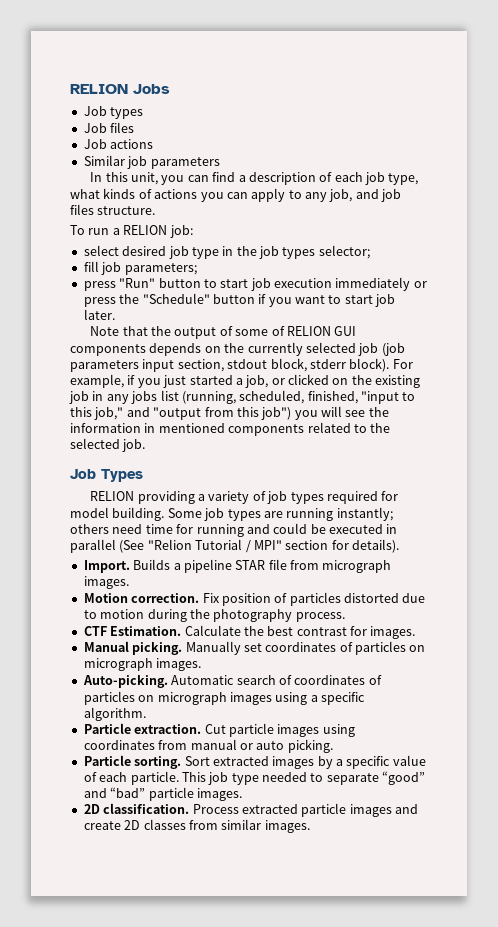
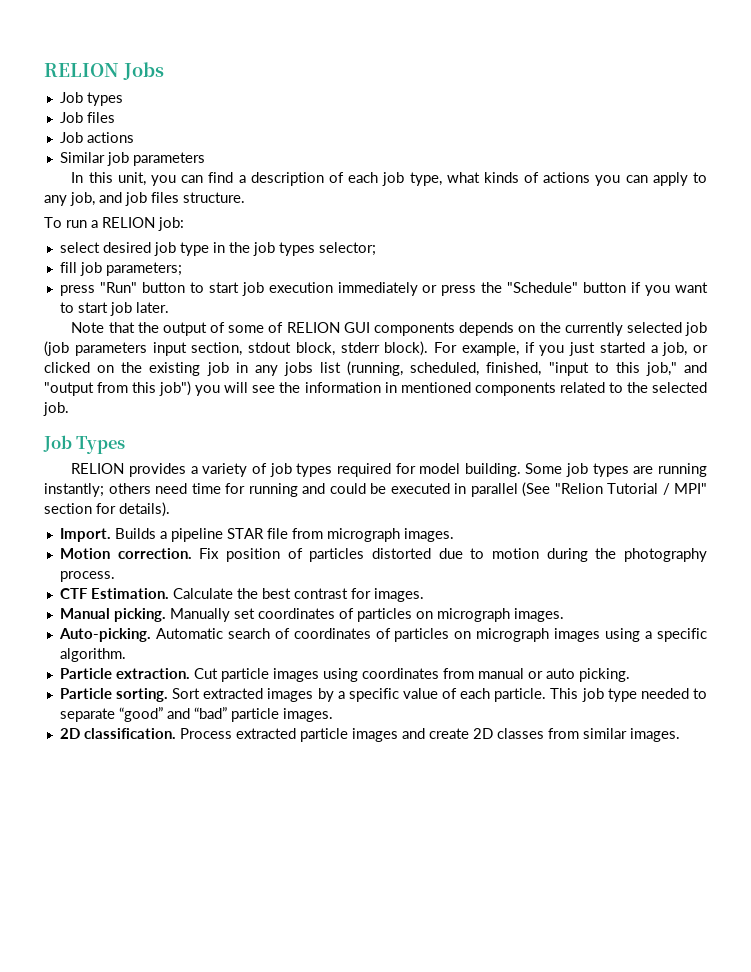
- RELION providing a variety of job types required for model building.
+ RELION provides a variety of job types required for model building.

